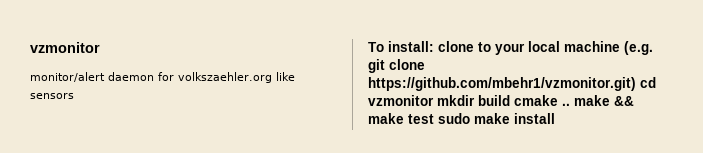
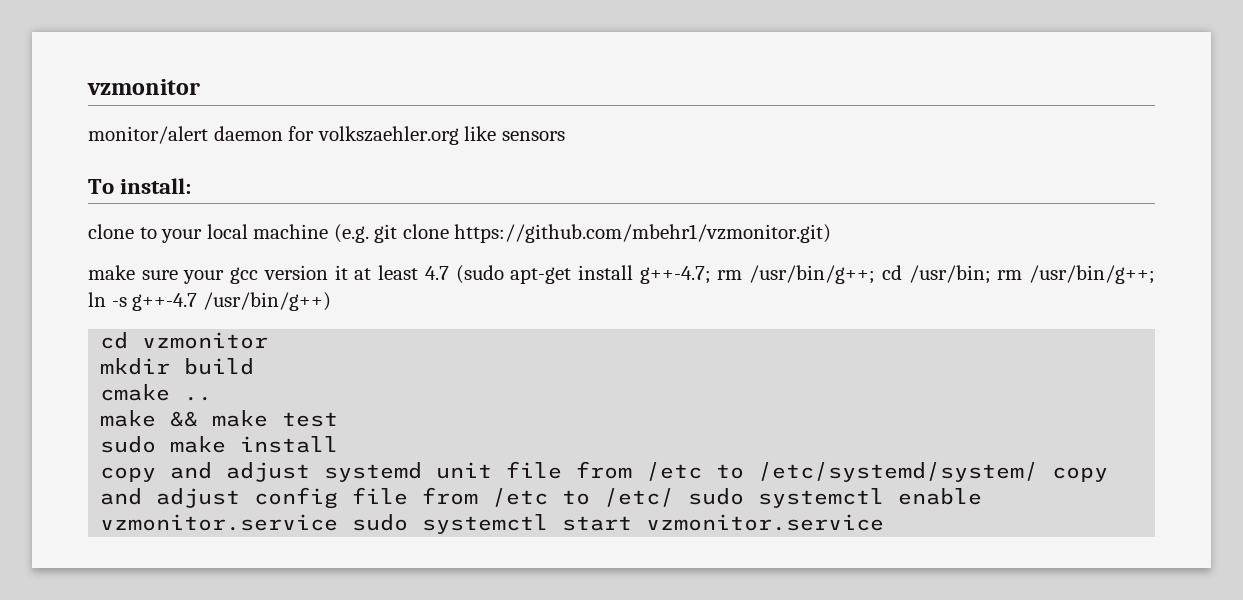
- To install: clone to your local machine (e.g. git clone https://github.com/mbehr1/vzmonitor.git) cd vzmonitor mkdir build cmake .. make && make test sudo make install
+ To install:
+ clone to your local machine (e.g. git clone https://github.com/mbehr1/vzmonitor.git)
+ make sure your gcc version it at least 4.7 (sudo apt-get install g++-4.7; rm /usr/bin/g++; cd /usr/bin; rm /usr/bin/g++; ln -s g++-4.7 /usr/bin/g++)
+ cd vzmonitor
+ mkdir build
+ cmake ..
+ make && make test
+ sudo make install
+ copy and adjust systemd unit file from /etc to /etc/systemd/system/ copy and adjust config file from /etc to /etc/ sudo systemctl enable vzmonitor.service sudo systemctl start vzmonitor.service

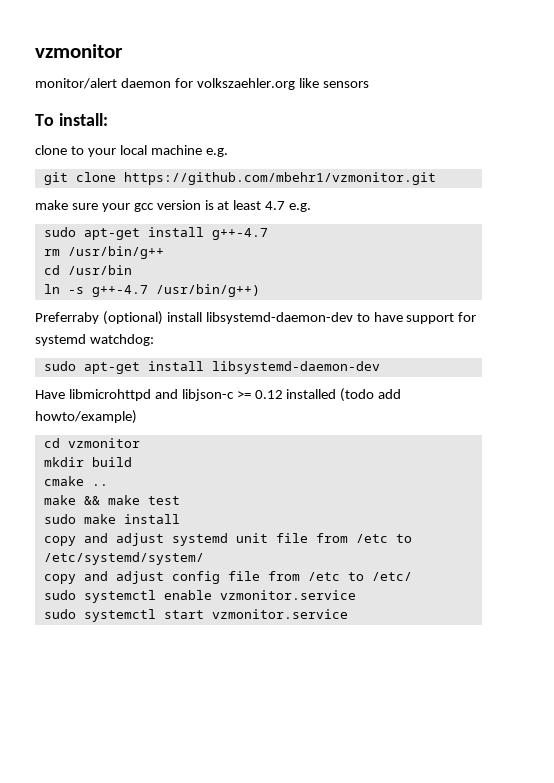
- clone to your local machine (e.g. git clone https://github.com/mbehr1/vzmonitor.git)
+ clone to your local machine e.g.
+ git clone https://github.com/mbehr1/vzmonitor.git
- make sure your gcc version it at least 4.7 (sudo apt-get install g++-4.7; rm /usr/bin/g++; cd /usr/bin; rm /usr/bin/g++; ln -s g++-4.7 /usr/bin/g++)
+ make sure your gcc version is at least 4.7 e.g.
+ sudo apt-get install g++-4.7
+ rm /usr/bin/g++
+ cd /usr/bin
+ ln -s g++-4.7 /usr/bin/g++)
+ Preferraby (optional) install libsystemd-daemon-dev to have support for systemd watchdog:
+ sudo apt-get install libsystemd-daemon-dev
+ Have libmicrohttpd and libjson-c >= 0.12 installed (todo add howto/example)
- copy and adjust systemd unit file from /etc to /etc/systemd/system/ copy and adjust config file from /etc to /etc/ sudo systemctl enable vzmonitor.service sudo systemctl start vzmonitor.service
+ copy and adjust systemd unit file from /etc to /etc/systemd/system/
+ copy and adjust config file from /etc to /etc/
+ sudo systemctl enable vzmonitor.service
+ sudo systemctl start vzmonitor.service

